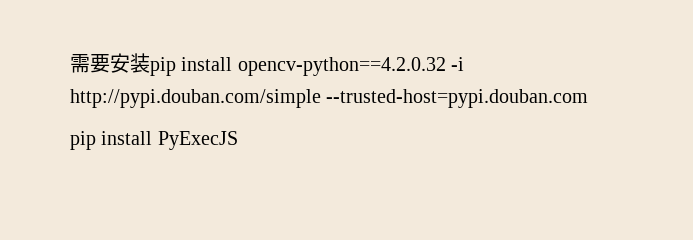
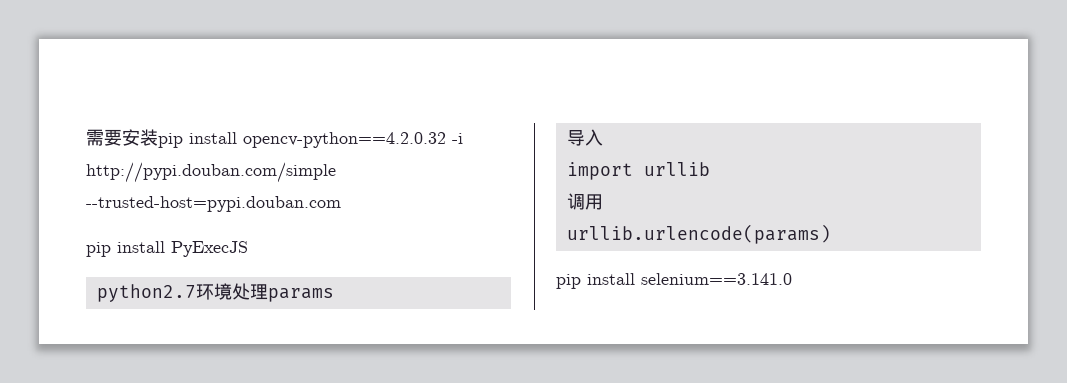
+ python2.7环境处理params
+ 导入
+ import urllib
+ 调用
+ urllib.urlencode(params)
+ pip install selenium==3.141.0

